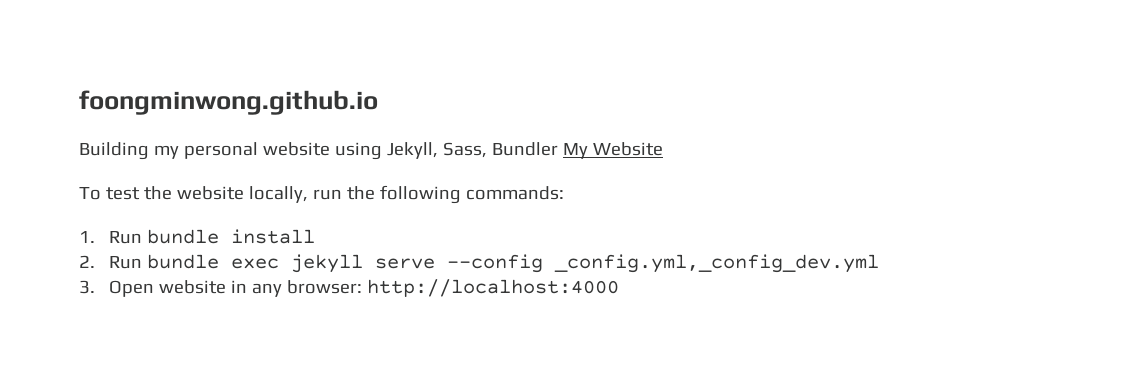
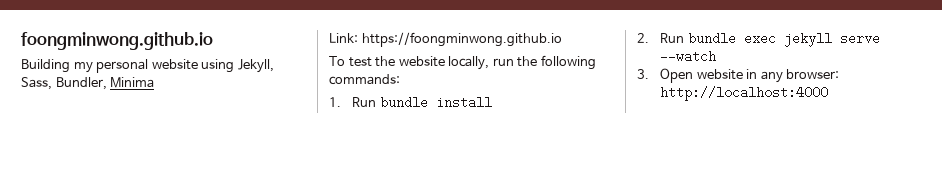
- Building my personal website using Jekyll, Sass, Bundler My Website
+ Building my personal website using Jekyll, Sass, Bundler, Minima
+ Link: https://foongminwong.github.io
- 2. Run bundle exec jekyll serve --config _config.yml,_config_dev.yml
+ 2. Run bundle exec jekyll serve --watch

